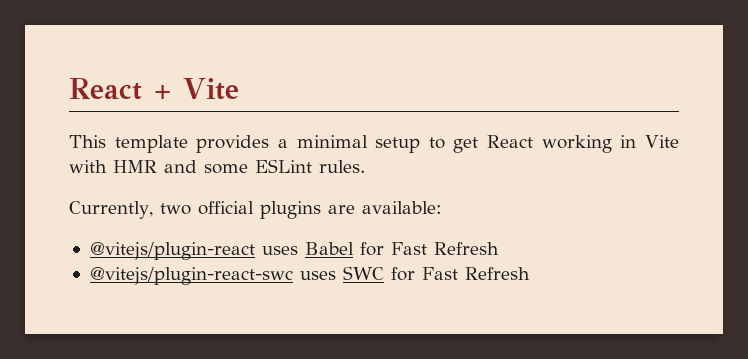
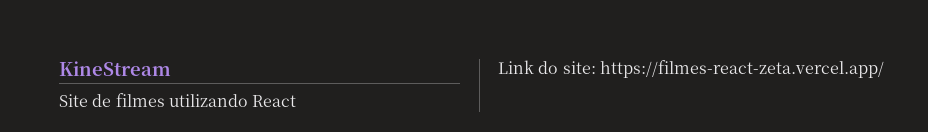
- React + Vite
- This template provides a minimal setup to get React working in Vite with HMR and some ESLint rules.
- Currently, two official plugins are available:
- @vitejs/plugin-react uses Babel for Fast Refresh
- @vitejs/plugin-react-swc uses SWC for Fast Refresh
+ KineStream
+ Site de filmes utilizando React
+ Link do site: https://filmes-react-zeta.vercel.app/

